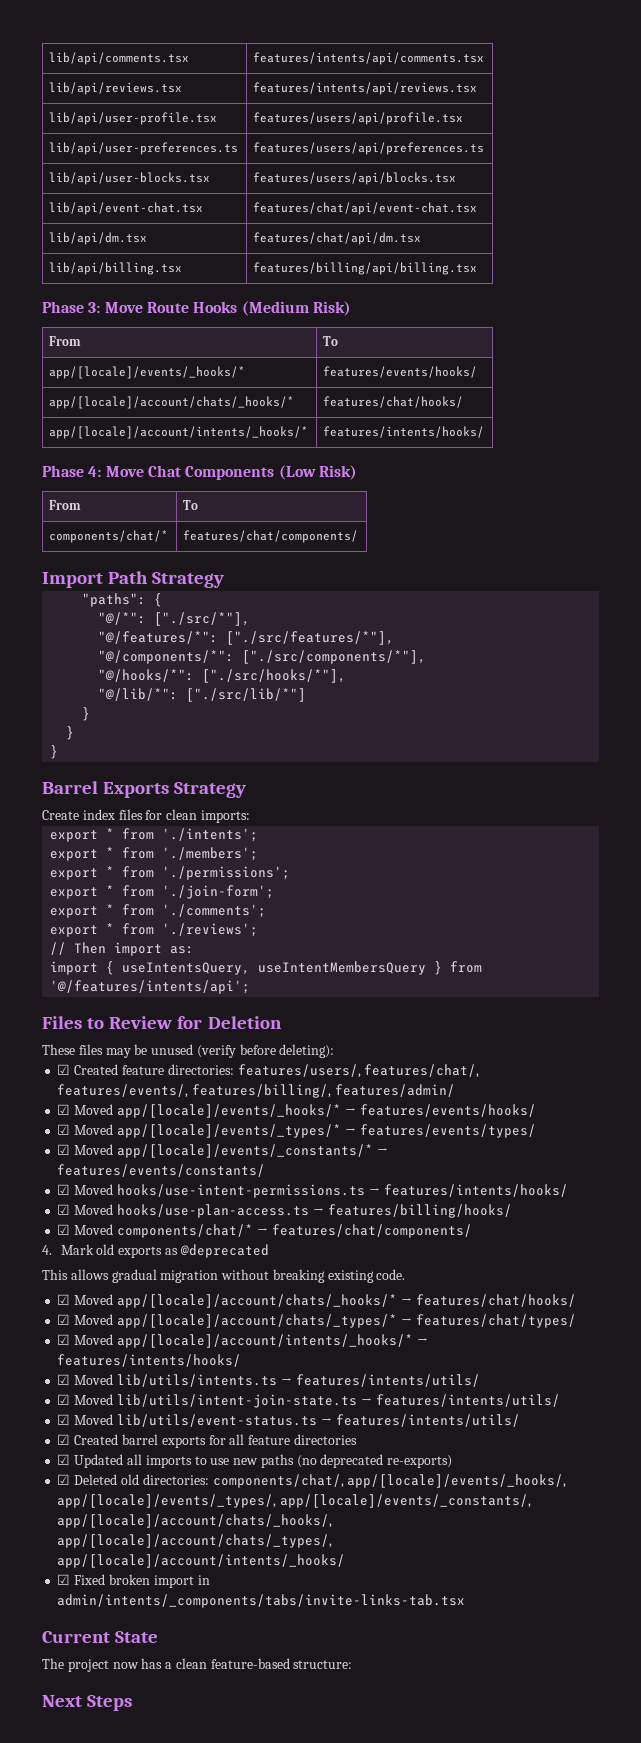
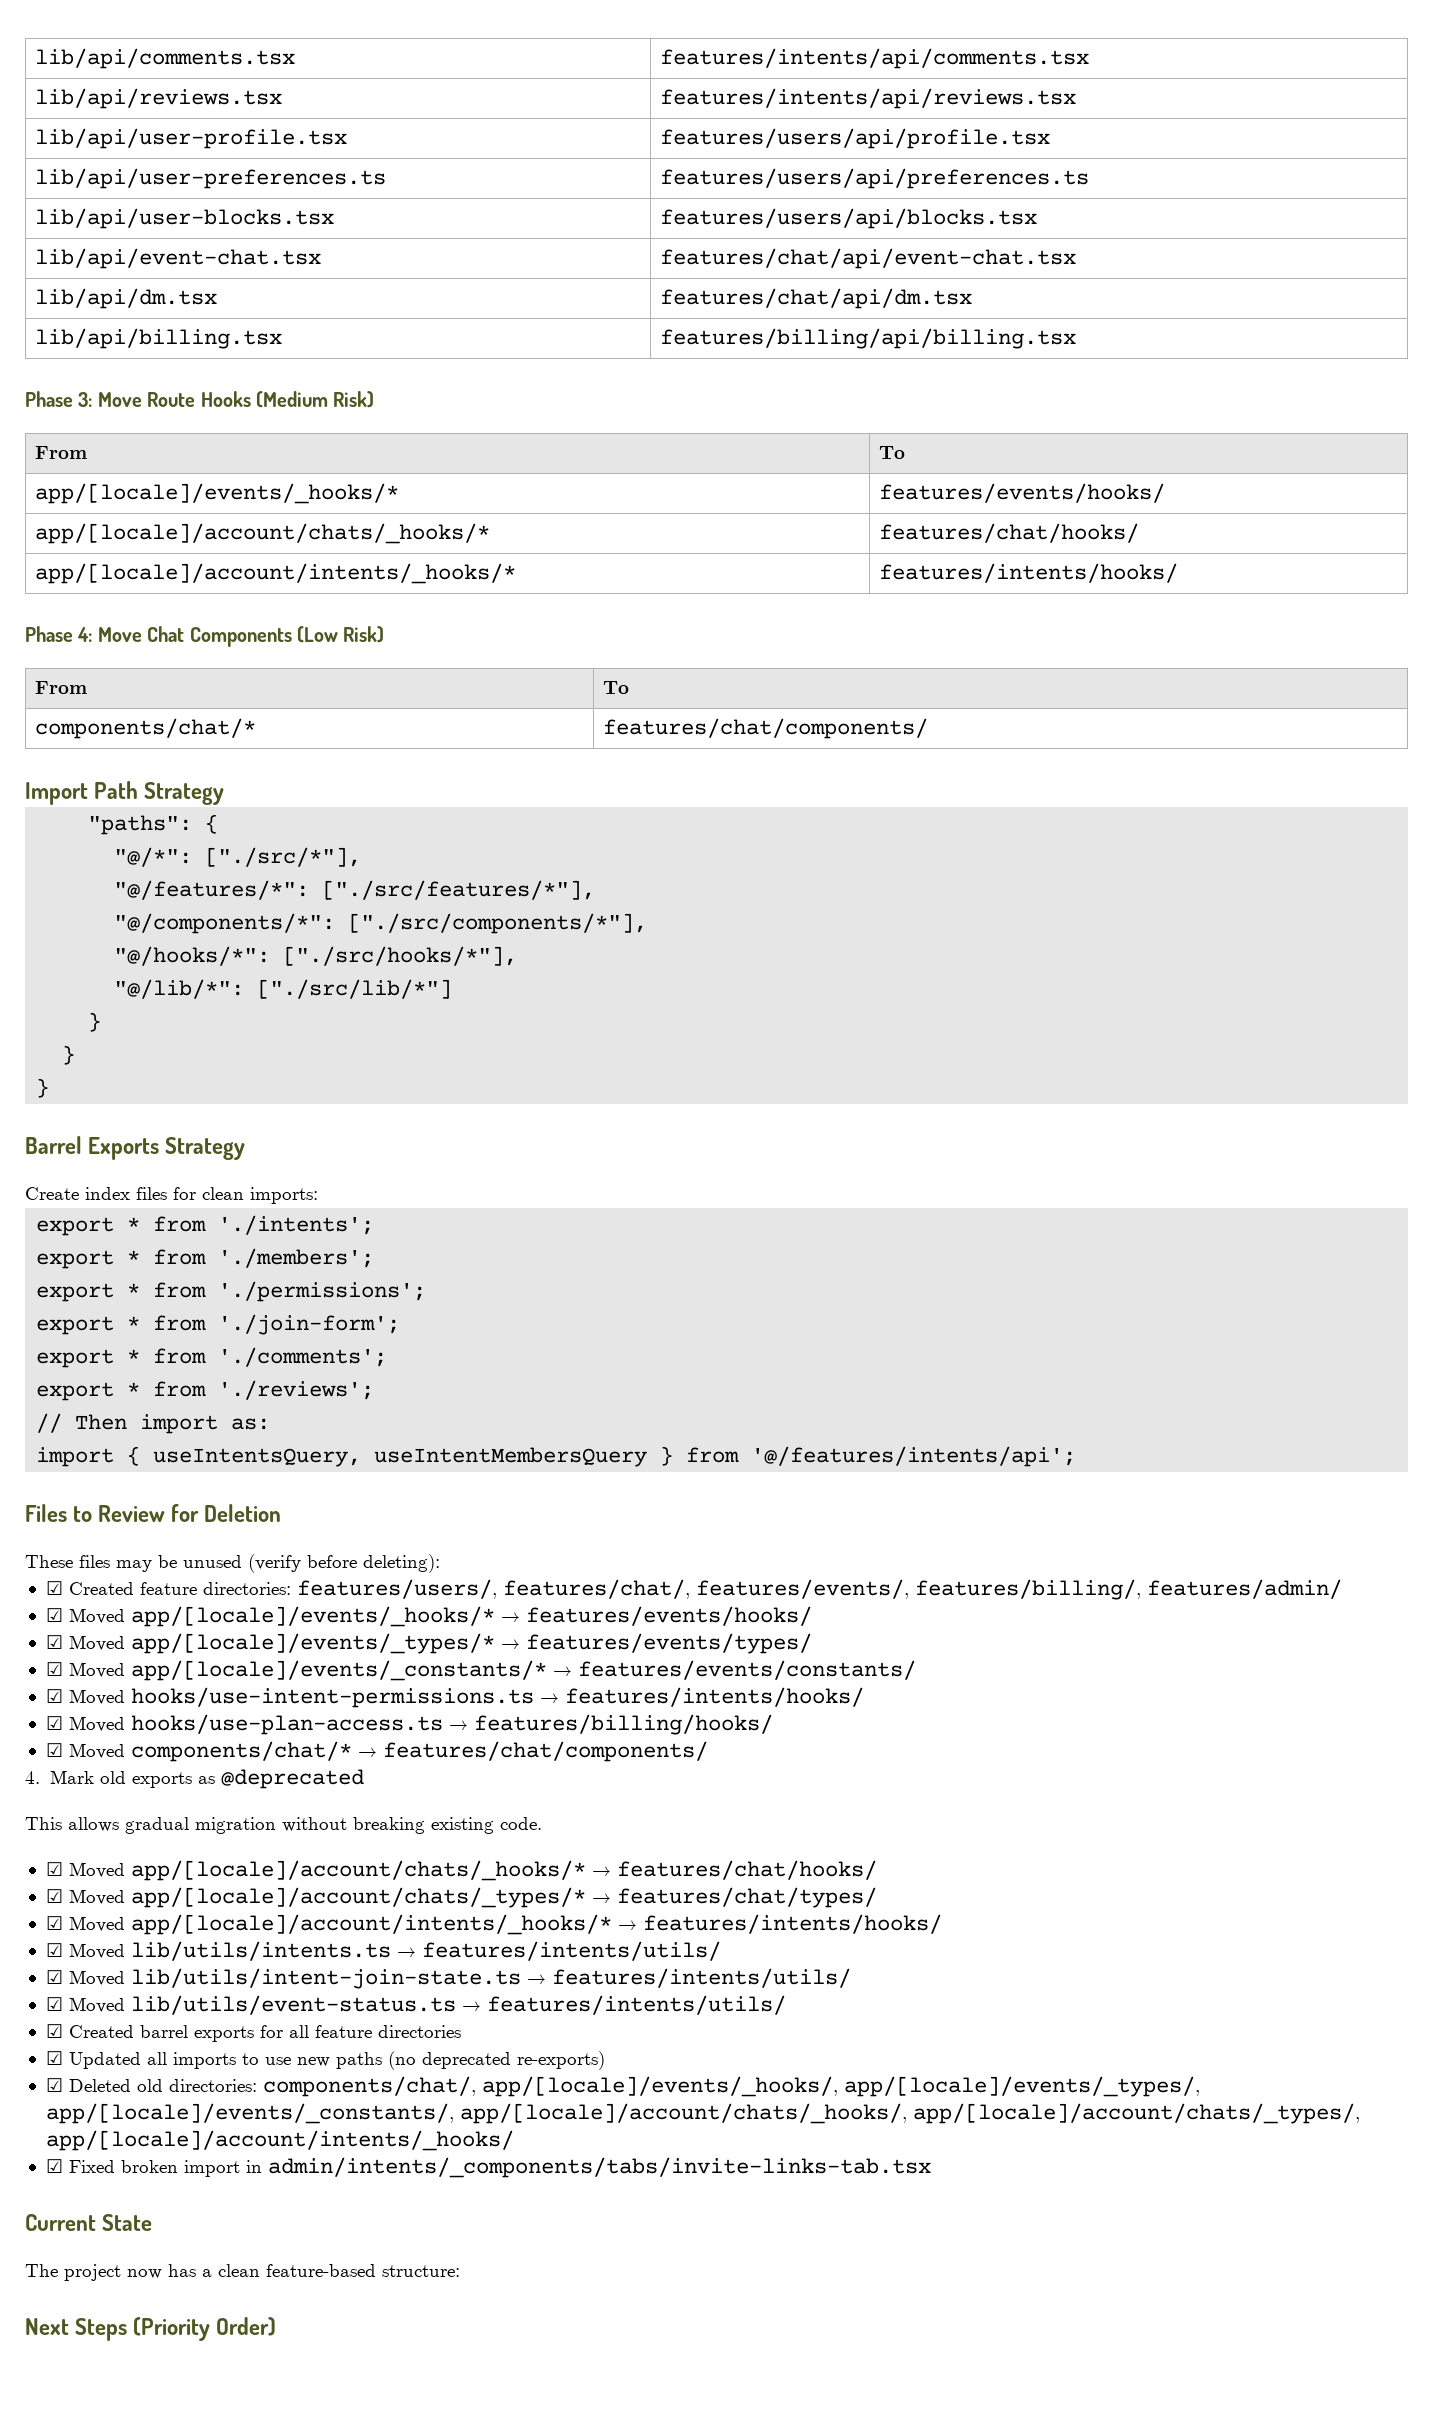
- Next Steps
+ Next Steps (Priority Order)

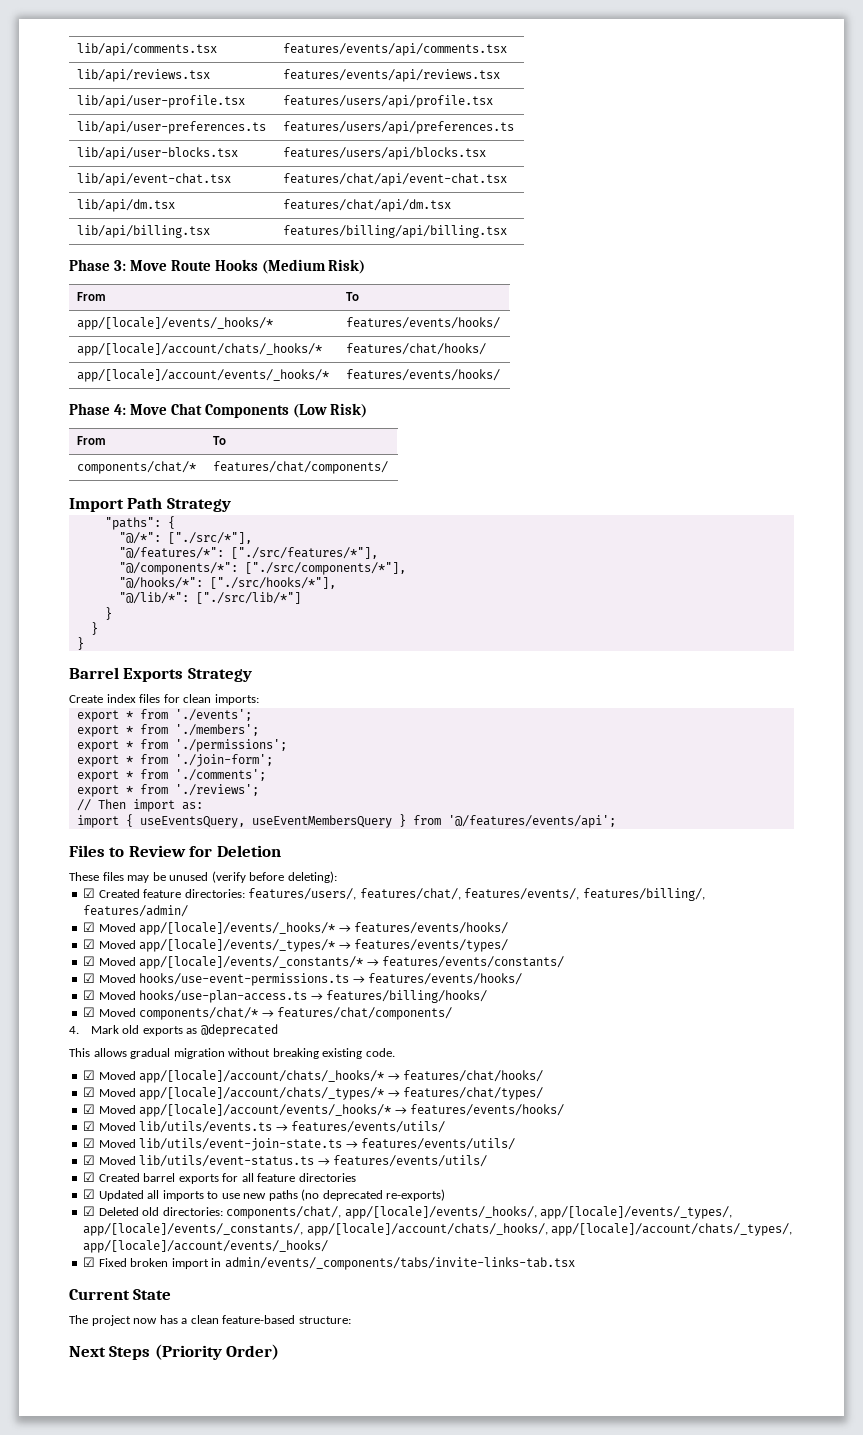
- lib/api/comments.tsx | features/intents/api/comments.tsx
+ lib/api/comments.tsx | features/events/api/comments.tsx
- lib/api/reviews.tsx | features/intents/api/reviews.tsx
+ lib/api/reviews.tsx | features/events/api/reviews.tsx
- app/[locale]/account/intents/_hooks/* | features/intents/hooks/
+ app/[locale]/account/events/_hooks/* | features/events/hooks/
- export * from './intents';
+ export * from './events';
- import { useIntentsQuery, useIntentMembersQuery } from '@/features/intents/api';
+ import { useEventsQuery, useEventMembersQuery } from '@/features/events/api';
- ☑ Moved hooks/use-intent-permissions.ts → features/intents/hooks/
+ ☑ Moved hooks/use-event-permissions.ts → features/events/hooks/
- ☑ Moved app/[locale]/account/intents/_hooks/* → features/intents/hooks/
- ☑ Moved lib/utils/intents.ts → features/intents/utils/
- ☑ Moved lib/utils/intent-join-state.ts → features/intents/utils/
+ ☑ Moved app/[locale]/account/events/_hooks/* → features/events/hooks/
+ ☑ Moved lib/utils/events.ts → features/events/utils/
+ ☑ Moved lib/utils/event-join-state.ts → features/events/utils/
- ☑ Moved lib/utils/event-status.ts → features/intents/utils/
+ ☑ Moved lib/utils/event-status.ts → features/events/utils/
- ☑ Deleted old directories: components/chat/, app/[locale]/events/_hooks/, app/[locale]/events/_types/, app/[locale]/events/_constants/, app/[locale]/account/chats/_hooks/, app/[locale]/account/chats/_types/, app/[locale]/account/intents/_hooks/
+ ☑ Deleted old directories: components/chat/, app/[locale]/events/_hooks/, app/[locale]/events/_types/, app/[locale]/events/_constants/, app/[locale]/account/chats/_hooks/, app/[locale]/account/chats/_types/, app/[locale]/account/events/_hooks/
- ☑ Fixed broken import in admin/intents/_components/tabs/invite-links-tab.tsx
+ ☑ Fixed broken import in admin/events/_components/tabs/invite-links-tab.tsx

